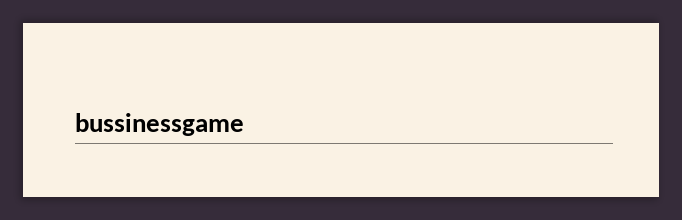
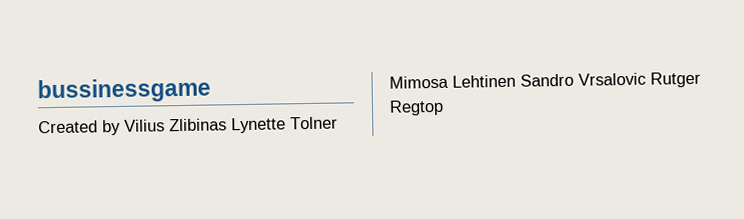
+ Created by Vilius Zlibinas Lynette Tolner Mimosa Lehtinen Sandro Vrsalovic Rutger Regtop

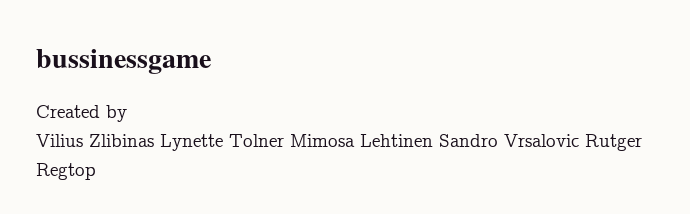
- Created by Vilius Zlibinas Lynette Tolner Mimosa Lehtinen Sandro Vrsalovic Rutger Regtop
+ Created by
+ Vilius Zlibinas Lynette Tolner Mimosa Lehtinen Sandro Vrsalovic Rutger Regtop

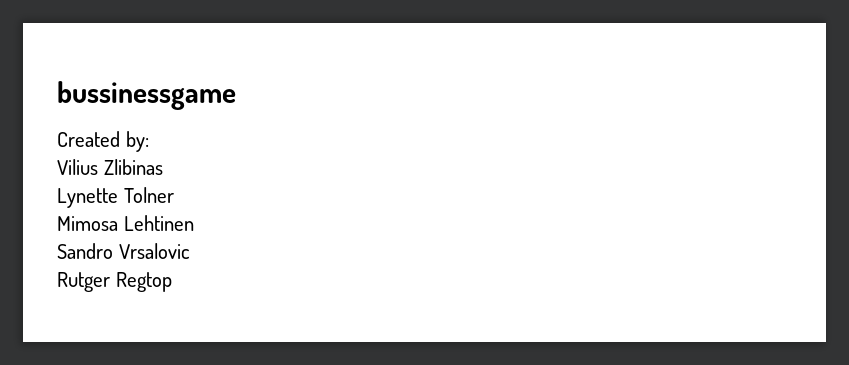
- Created by
+ Created by:
- Vilius Zlibinas Lynette Tolner Mimosa Lehtinen Sandro Vrsalovic Rutger Regtop
+ Vilius Zlibinas
+ Lynette Tolner
+ Mimosa Lehtinen
+ Sandro Vrsalovic
+ Rutger Regtop

